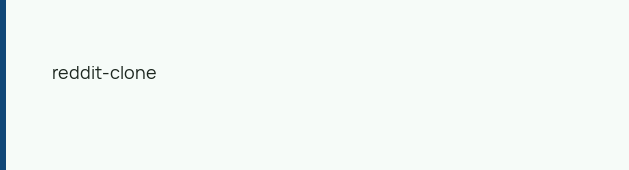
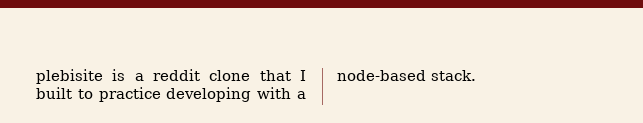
- reddit-clone
+ plebisite is a reddit clone that I built to practice developing with a node-based stack.

